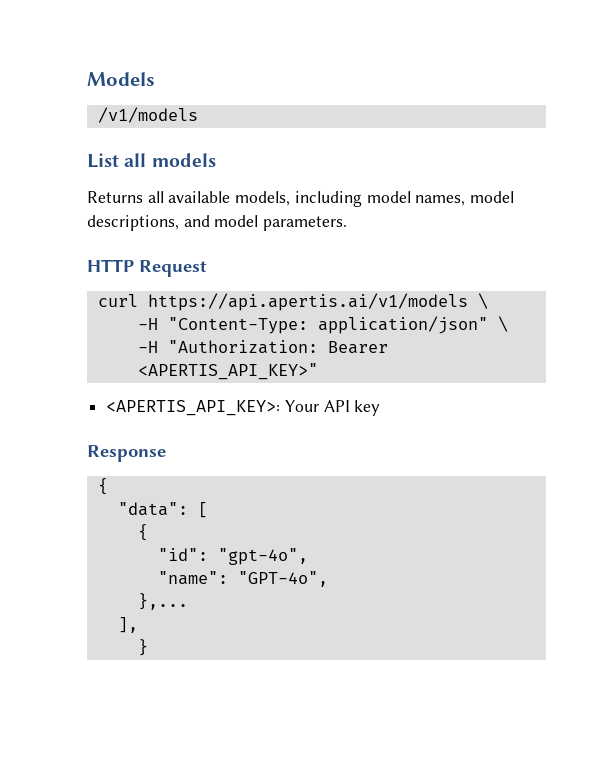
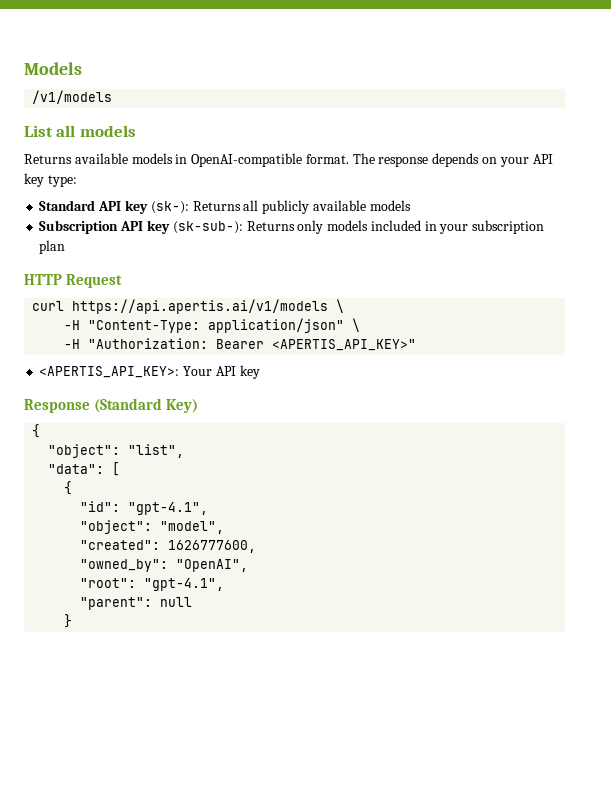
- Returns all available models, including model names, model descriptions, and model parameters.
+ Returns available models in OpenAI-compatible format. The response depends on your API key type:
+ Standard API key (sk-): Returns all publicly available models
+ Subscription API key (sk-sub-): Returns only models included in your subscription plan
- Response
+ Response (Standard Key)
  {
+ "object": "list",
- "id": "gpt-4o",
- "name": "GPT-4o",
- },...
- ],
+ "id": "gpt-4.1",
+ "object": "model",
+ "created": 1626777600,
+ "owned_by": "OpenAI",
+ "root": "gpt-4.1",
+ "parent": null

